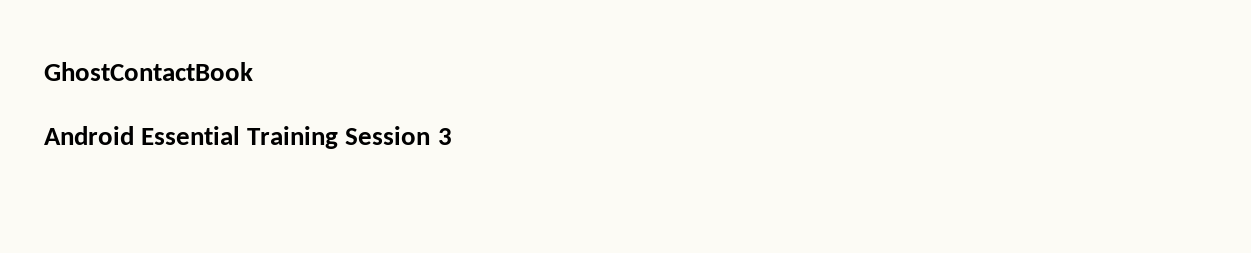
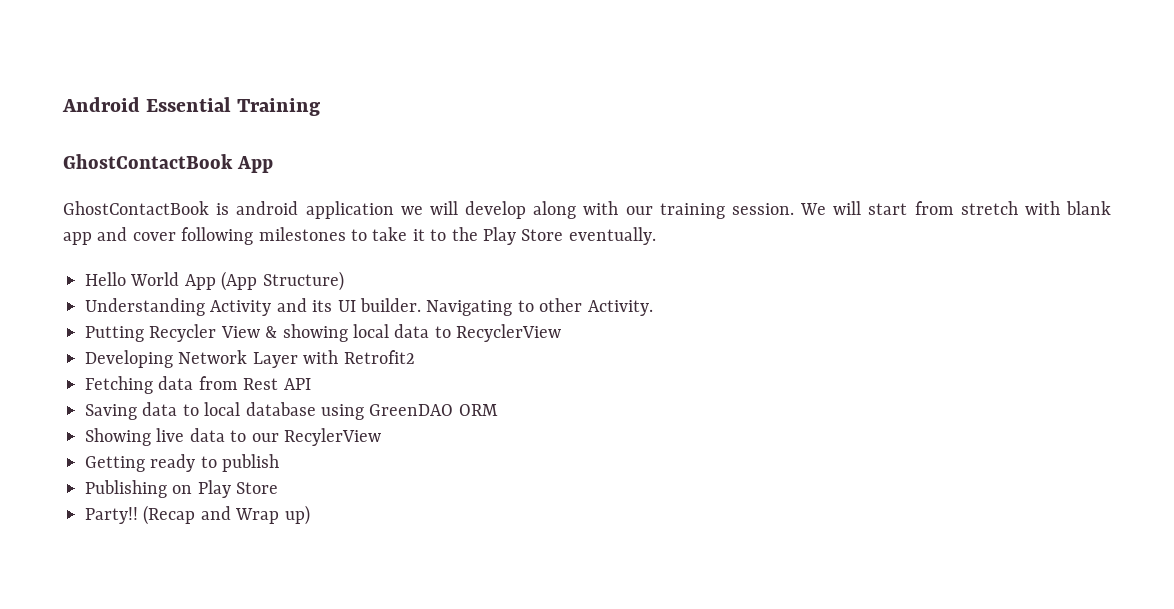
- GhostContactBook
- Android Essential Training Session 3
+ Android Essential Training
+ GhostContactBook App
+ GhostContactBook is android application we will develop along with our training session. We will start from stretch with blank app and cover following milestones to take it to the Play Store eventually.
+ Hello World App (App Structure)
+ Understanding Activity and its UI builder. Navigating to other Activity.
+ Putting Recycler View & showing local data to RecyclerView
+ Developing Network Layer with Retrofit2
+ Fetching data from Rest API
+ Saving data to local database using GreenDAO ORM
+ Showing live data to our RecylerView
+ Getting ready to publish
+ Publishing on Play Store
+ Party!! (Recap and Wrap up)

